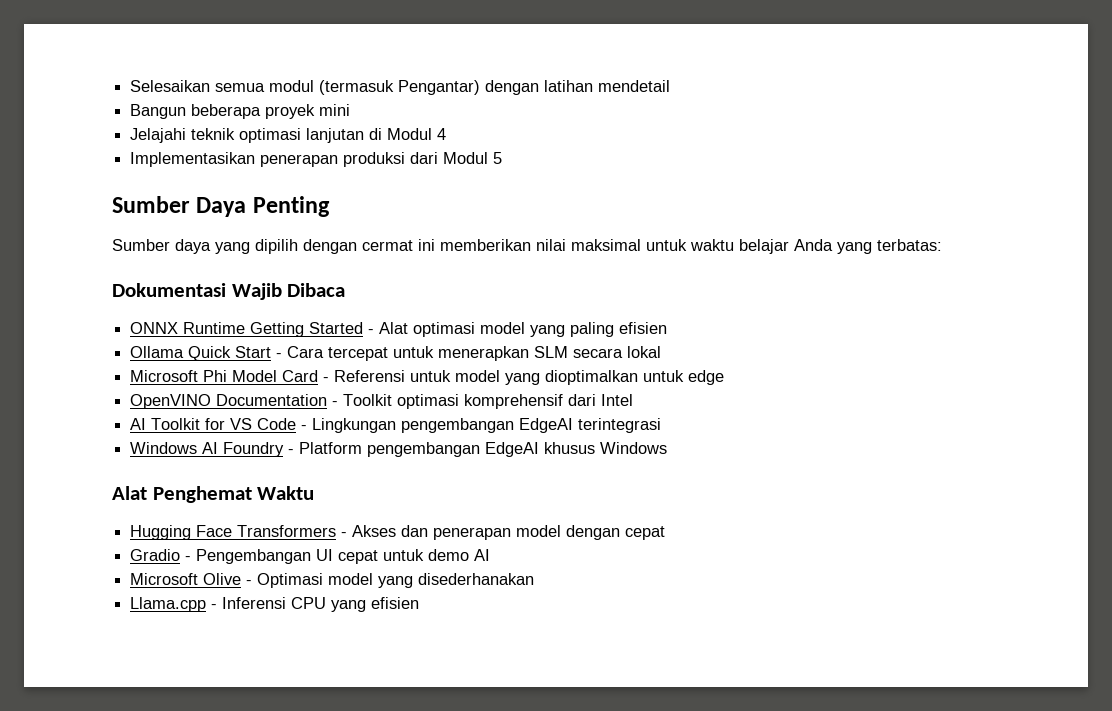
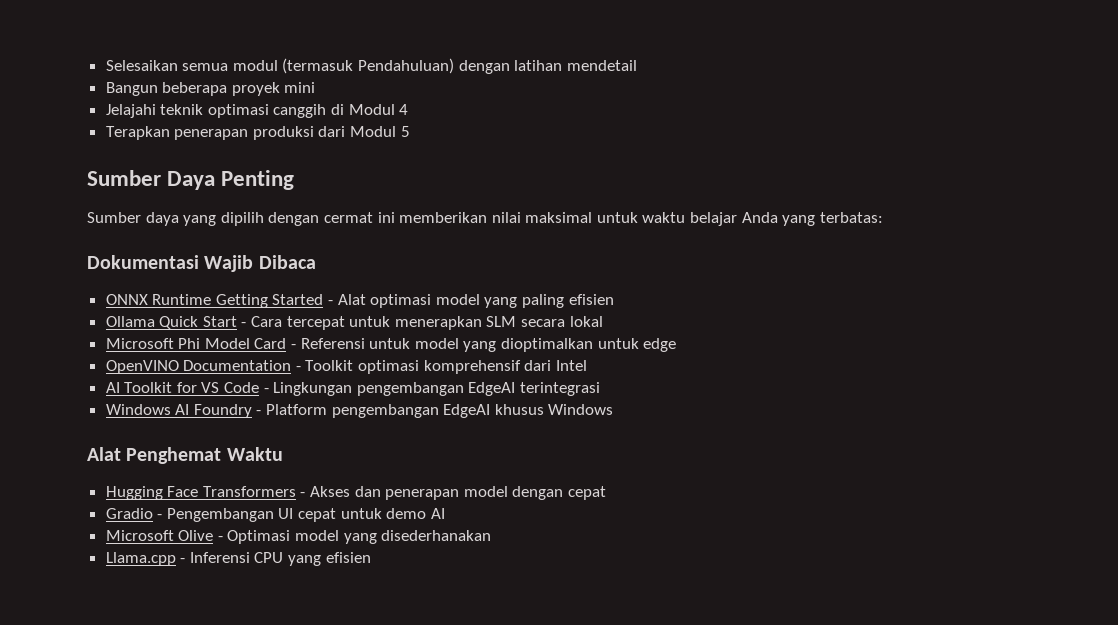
- Selesaikan semua modul (termasuk Pengantar) dengan latihan mendetail
+ Selesaikan semua modul (termasuk Pendahuluan) dengan latihan mendetail
- Jelajahi teknik optimasi lanjutan di Modul 4
+ Jelajahi teknik optimasi canggih di Modul 4
- Implementasikan penerapan produksi dari Modul 5
+ Terapkan penerapan produksi dari Modul 5

